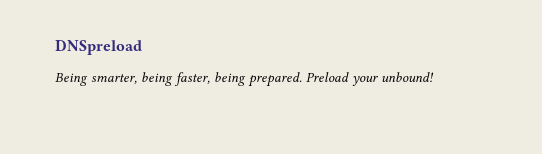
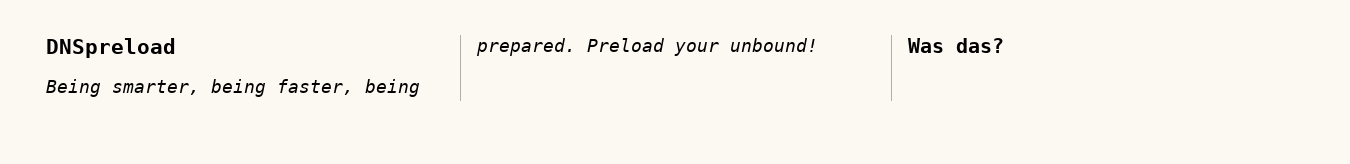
+ Was das?

